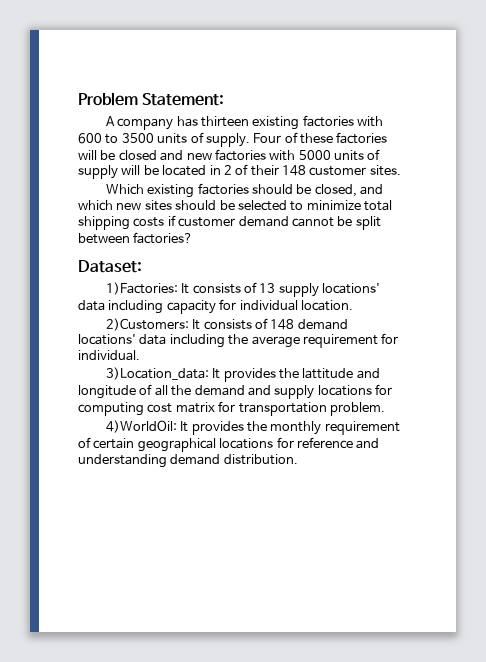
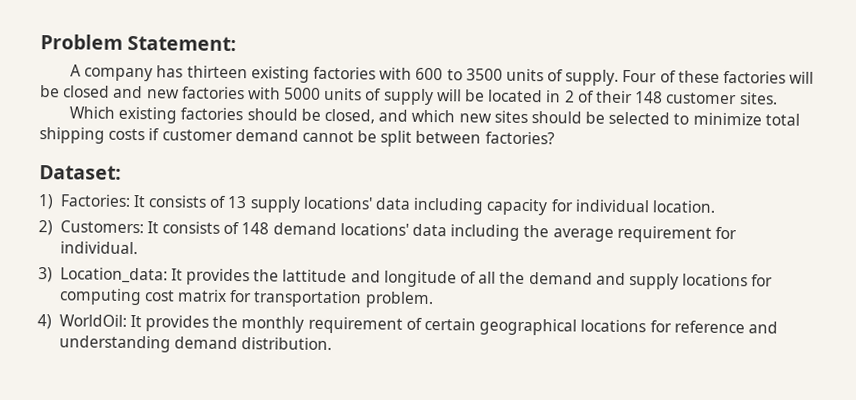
- 1)Factories: It consists of 13 supply locations' data including capacity for individual location.
+ 1) Factories: It consists of 13 supply locations' data including capacity for individual location.
- 2)Customers: It consists of 148 demand locations' data including the average requirement for individual.
+ 2) Customers: It consists of 148 demand locations' data including the average requirement for individual.
- 3)Location_data: It provides the lattitude and longitude of all the demand and supply locations for computing cost matrix for transportation problem.
+ 3) Location_data: It provides the lattitude and longitude of all the demand and supply locations for computing cost matrix for transportation problem.
- 4)WorldOil: It provides the monthly requirement of certain geographical locations for reference and understanding demand distribution.
+ 4) WorldOil: It provides the monthly requirement of certain geographical locations for reference and understanding demand distribution.

